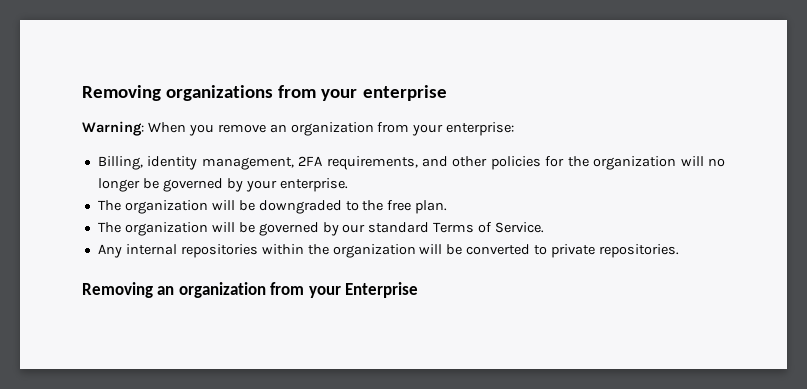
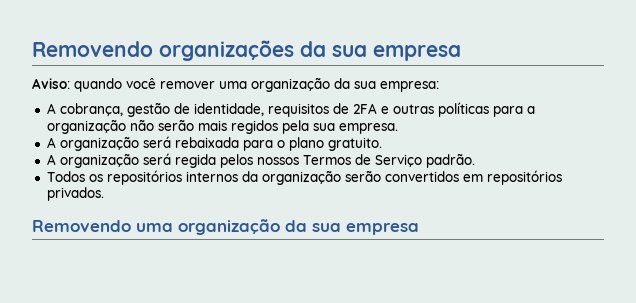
- Removing organizations from your enterprise
- Warning: When you remove an organization from your enterprise:
- Billing, identity management, 2FA requirements, and other policies for the organization will no longer be governed by your enterprise.
- The organization will be downgraded to the free plan.
- The organization will be governed by our standard Terms of Service.
- Any internal repositories within the organization will be converted to private repositories.
- Removing an organization from your Enterprise
+ Removendo organizações da sua empresa
+ Aviso: quando você remover uma organização da sua empresa:
+ A cobrança, gestão de identidade, requisitos de 2FA e outras políticas para a organização não serão mais regidos pela sua empresa.
+ A organização será rebaixada para o plano gratuito.
+ A organização será regida pelos nossos Termos de Serviço padrão.
+ Todos os repositórios internos da organização serão convertidos em repositórios privados.
+ Removendo uma organização da sua empresa

